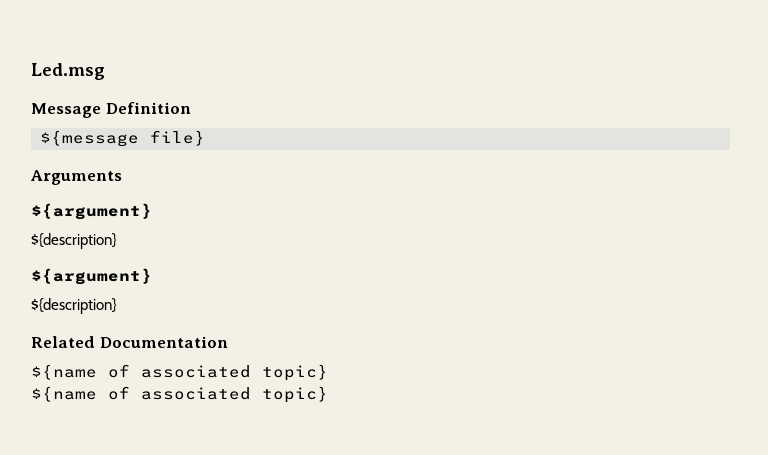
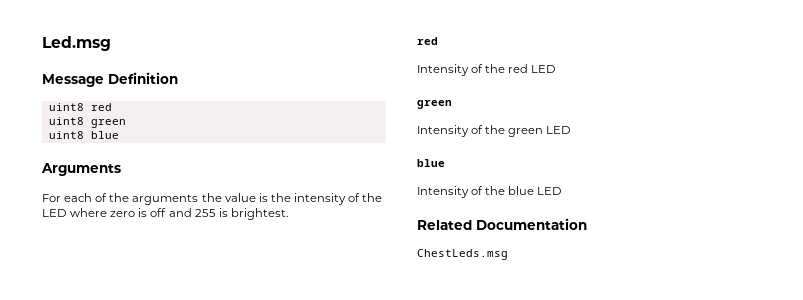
- ${message file}
+ uint8 red
+ uint8 green
+ uint8 blue
  Arguments
- ${argument}
- ${description}
- ${argument}
- ${description}
+ For each of the arguments the value is the intensity of the LED where zero is off and 255 is brightest.
+ red
+ Intensity of the red LED
+ green
+ Intensity of the green LED
+ blue
+ Intensity of the blue LED
  Related Documentation
- ${name of associated topic}
- ${name of associated topic}
+ ChestLeds.msg

